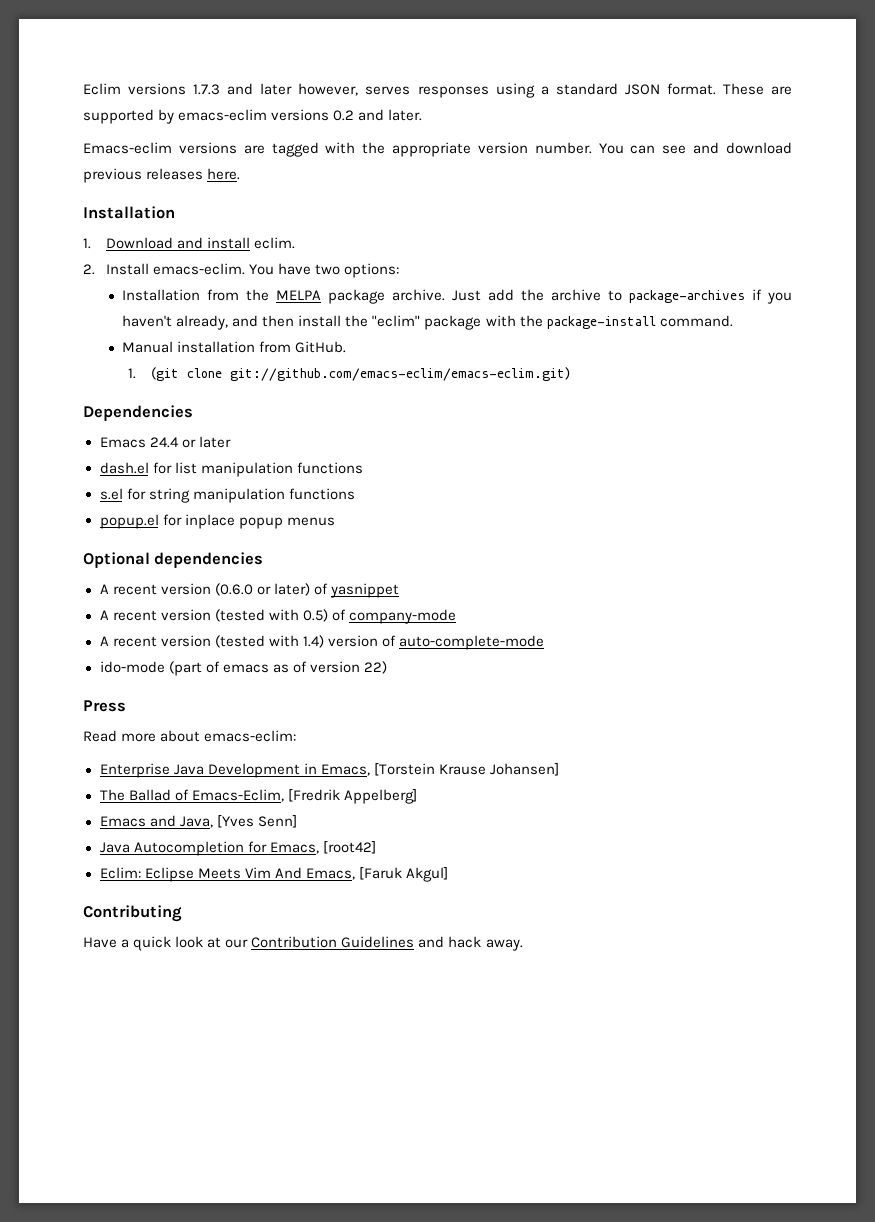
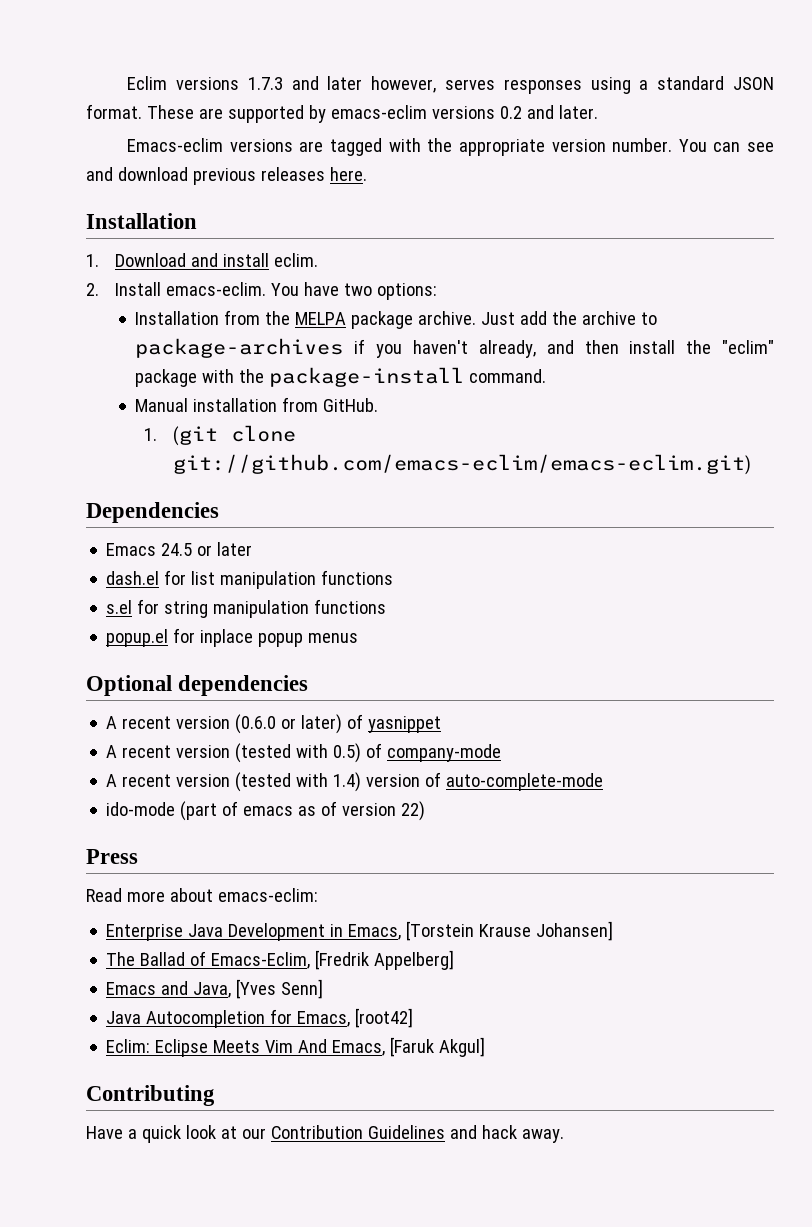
- Emacs 24.4 or later
+ Emacs 24.5 or later

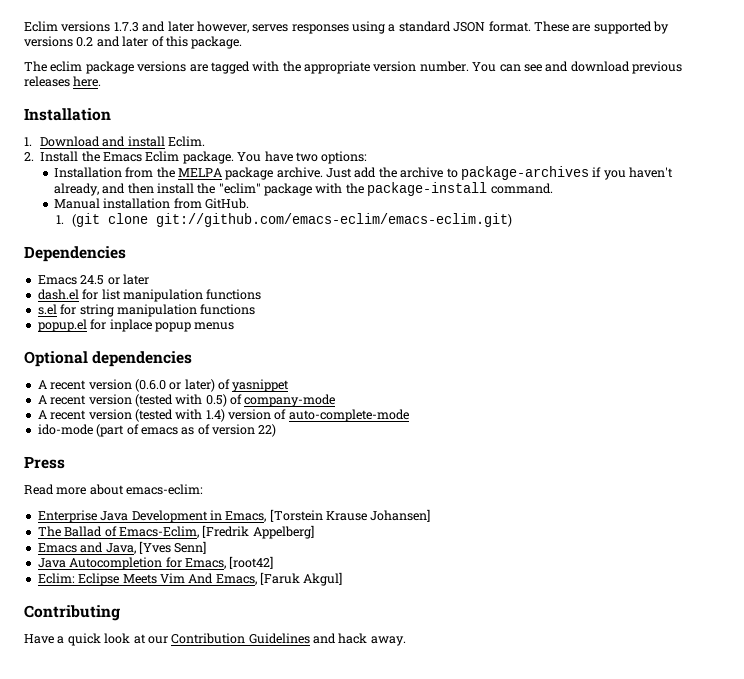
- These are supported by emacs-eclim versions 0.2 and later.
- Emacs-eclim versions are tagged with the appropriate version number.
+ These are supported by versions 0.2 and later of this package.
+ The eclim package versions are tagged with the appropriate version number.
- 1. Download and install eclim.
+ 1. Download and install Eclim.
- 2. Install emacs-eclim.
+ 2. Install the Emacs Eclim package.

